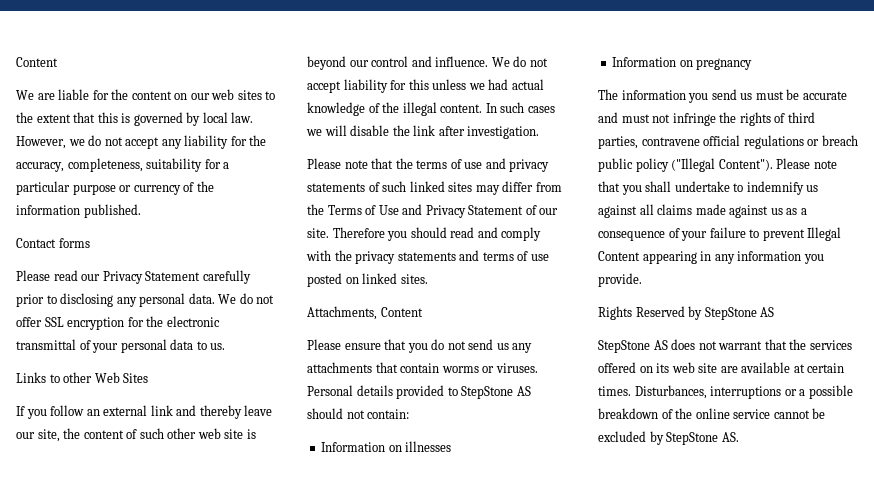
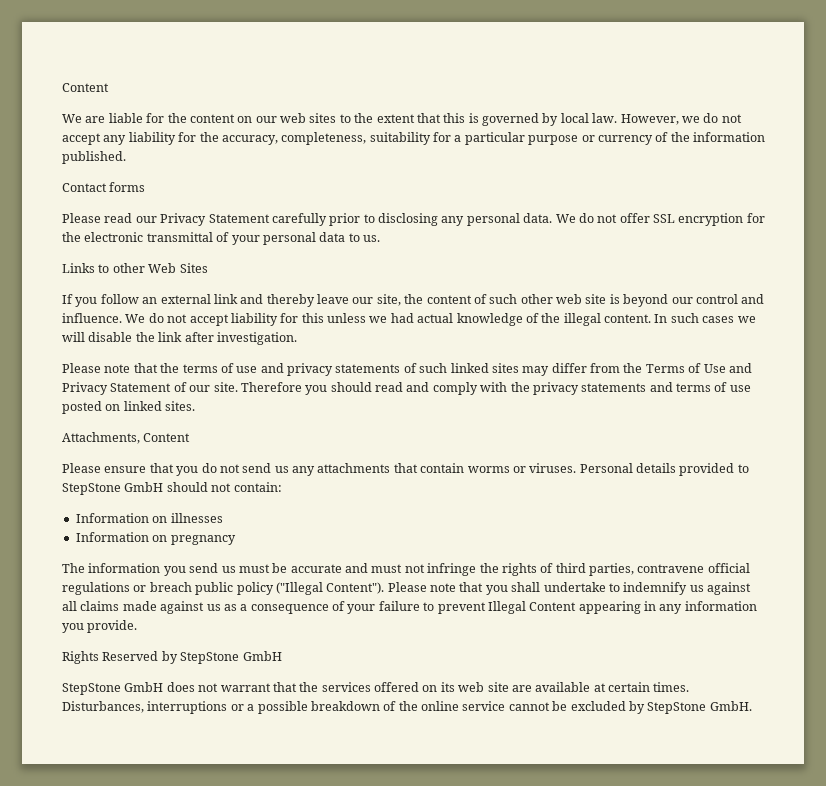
- Personal details provided to StepStone AS should not contain:
+ Personal details provided to StepStone GmbH should not contain:
- Rights Reserved by StepStone AS
- StepStone AS does not warrant that the services offered on its web site are available at certain times.
+ Rights Reserved by StepStone GmbH
+ StepStone GmbH does not warrant that the services offered on its web site are available at certain times.
- Disturbances, interruptions or a possible breakdown of the online service cannot be excluded by StepStone AS.
+ Disturbances, interruptions or a possible breakdown of the online service cannot be excluded by StepStone GmbH.

